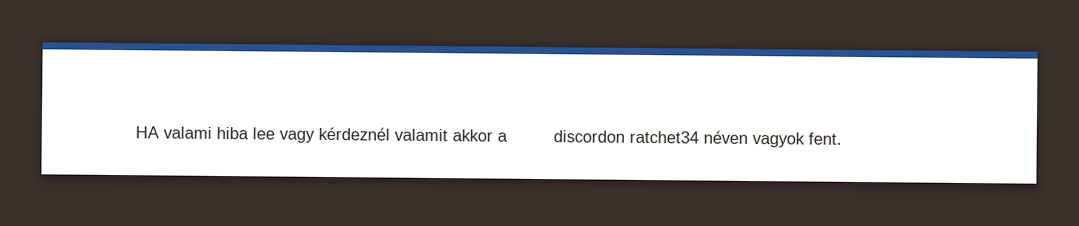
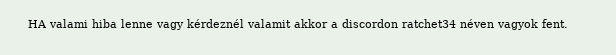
- HA valami hiba lee vagy kérdeznél valamit akkor a discordon ratchet34 néven vagyok fent.
+ HA valami hiba lenne vagy kérdeznél valamit akkor a discordon ratchet34 néven vagyok fent.

